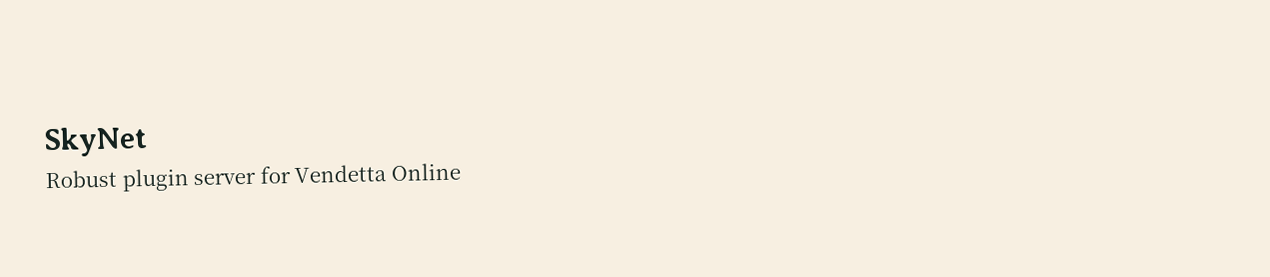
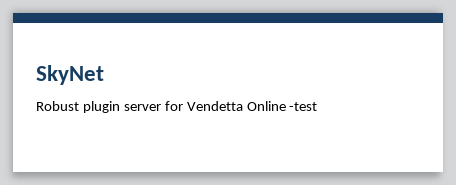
- Robust plugin server for Vendetta Online
+ Robust plugin server for Vendetta Online -test

